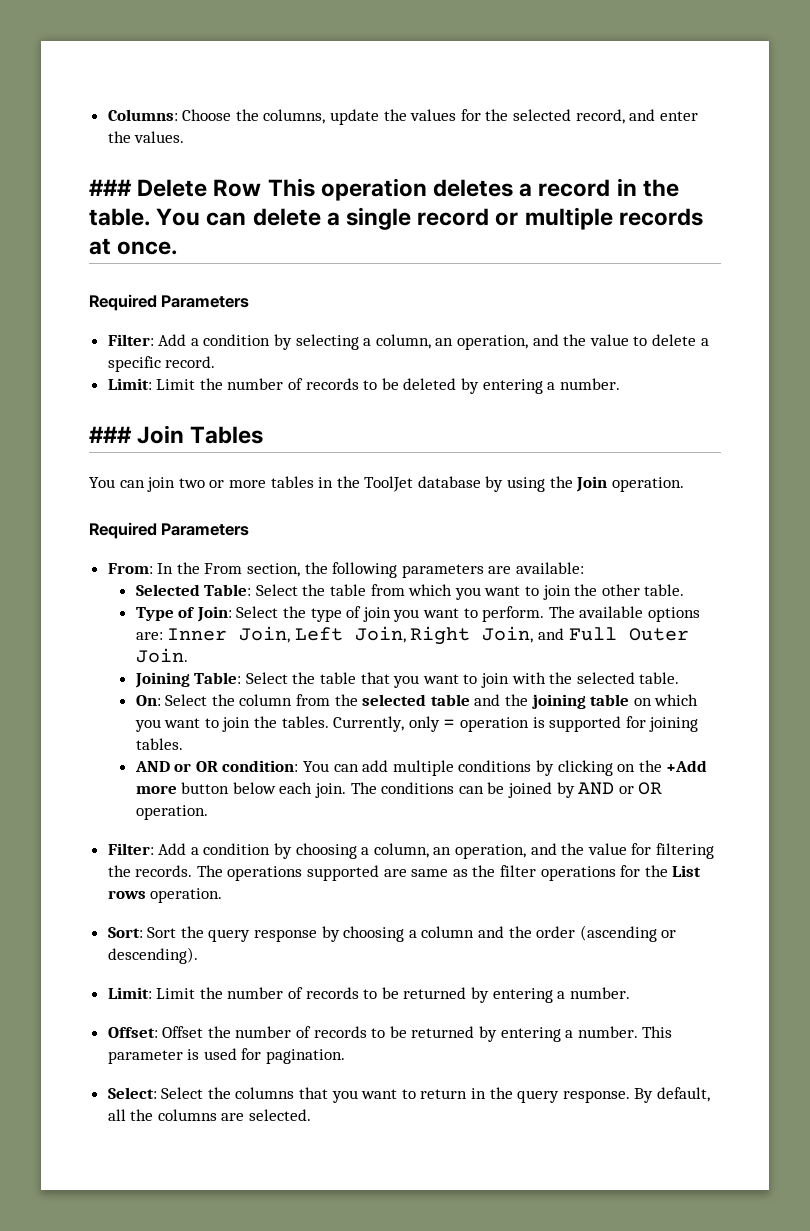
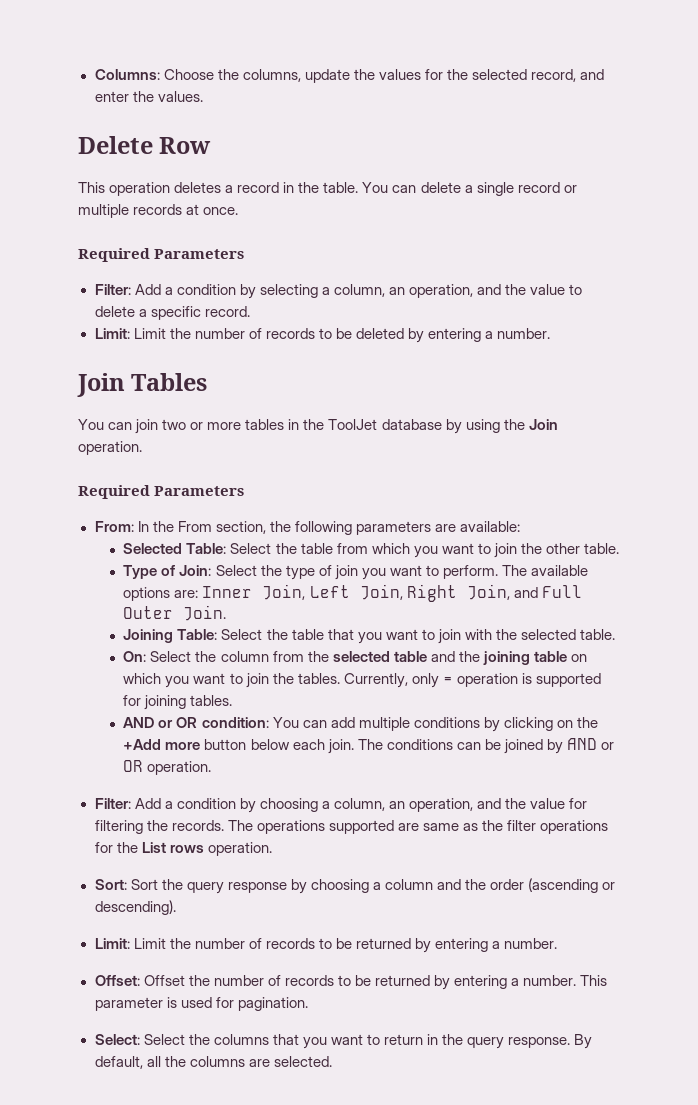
- ### Delete Row This operation deletes a record in the table.
+ Delete Row
+ This operation deletes a record in the table.
- ### Join Tables
+ Join Tables

